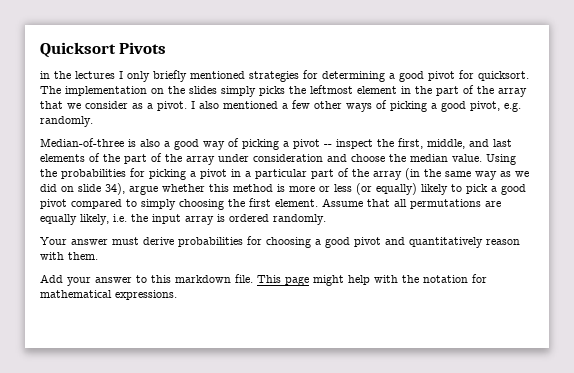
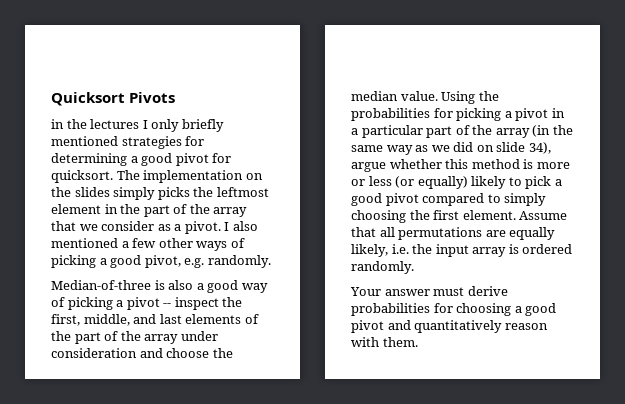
- Add your answer to this markdown file. This page might help with the notation for mathematical expressions.

